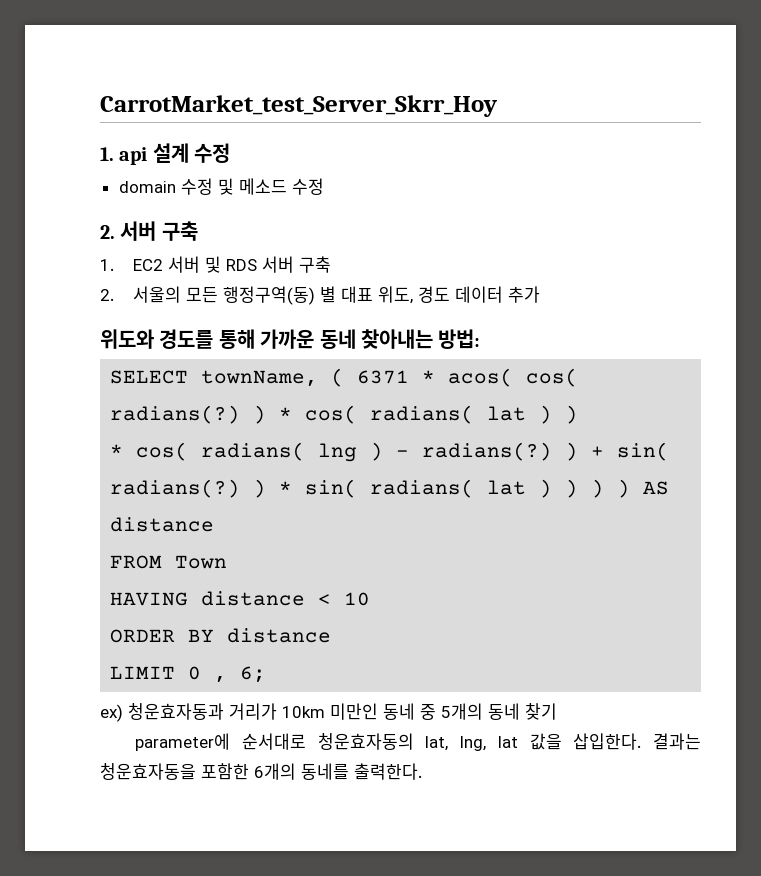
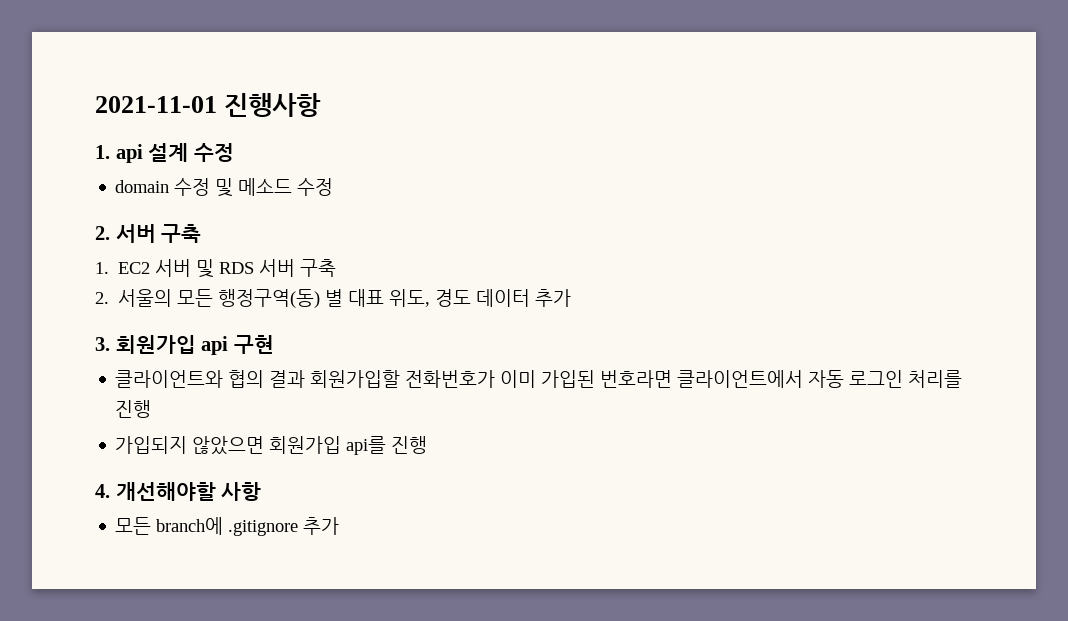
- CarrotMarket_test_Server_Skrr_Hoy
+ 2021-11-01 진행사항
- 위도와 경도를 통해 가까운 동네 찾아내는 방법:
- SELECT townName, ( 6371 * acos( cos( radians(?) ) * cos( radians( lat ) )
- * cos( radians( lng ) - radians(?) ) + sin( radians(?) ) * sin( radians( lat ) ) ) ) AS distance
- FROM Town
- HAVING distance < 10
- ORDER BY distance
- LIMIT 0 , 6;
- ex) 청운효자동과 거리가 10km 미만인 동네 중 5개의 동네 찾기
- parameter에 순서대로 청운효자동의 lat, lng, lat 값을 삽입한다. 결과는 청운효자동을 포함한 6개의 동네를 출력한다.
+ 3. 회원가입 api 구현
+ 클라이언트와 협의 결과 회원가입할 전화번호가 이미 가입된 번호라면 클라이언트에서 자동 로그인 처리를 진행
+ 가입되지 않았으면 회원가입 api를 진행
+ 4. 개선해야할 사항
+ 모든 branch에 .gitignore 추가

